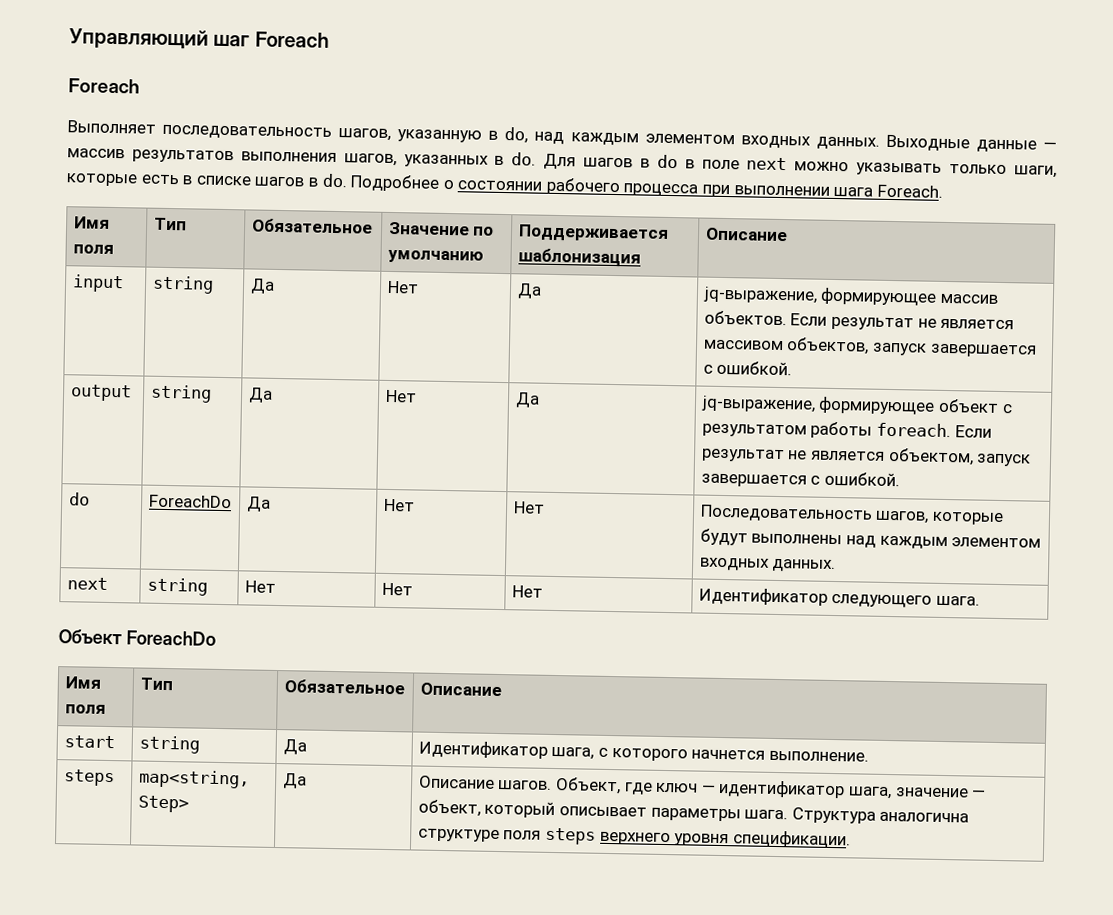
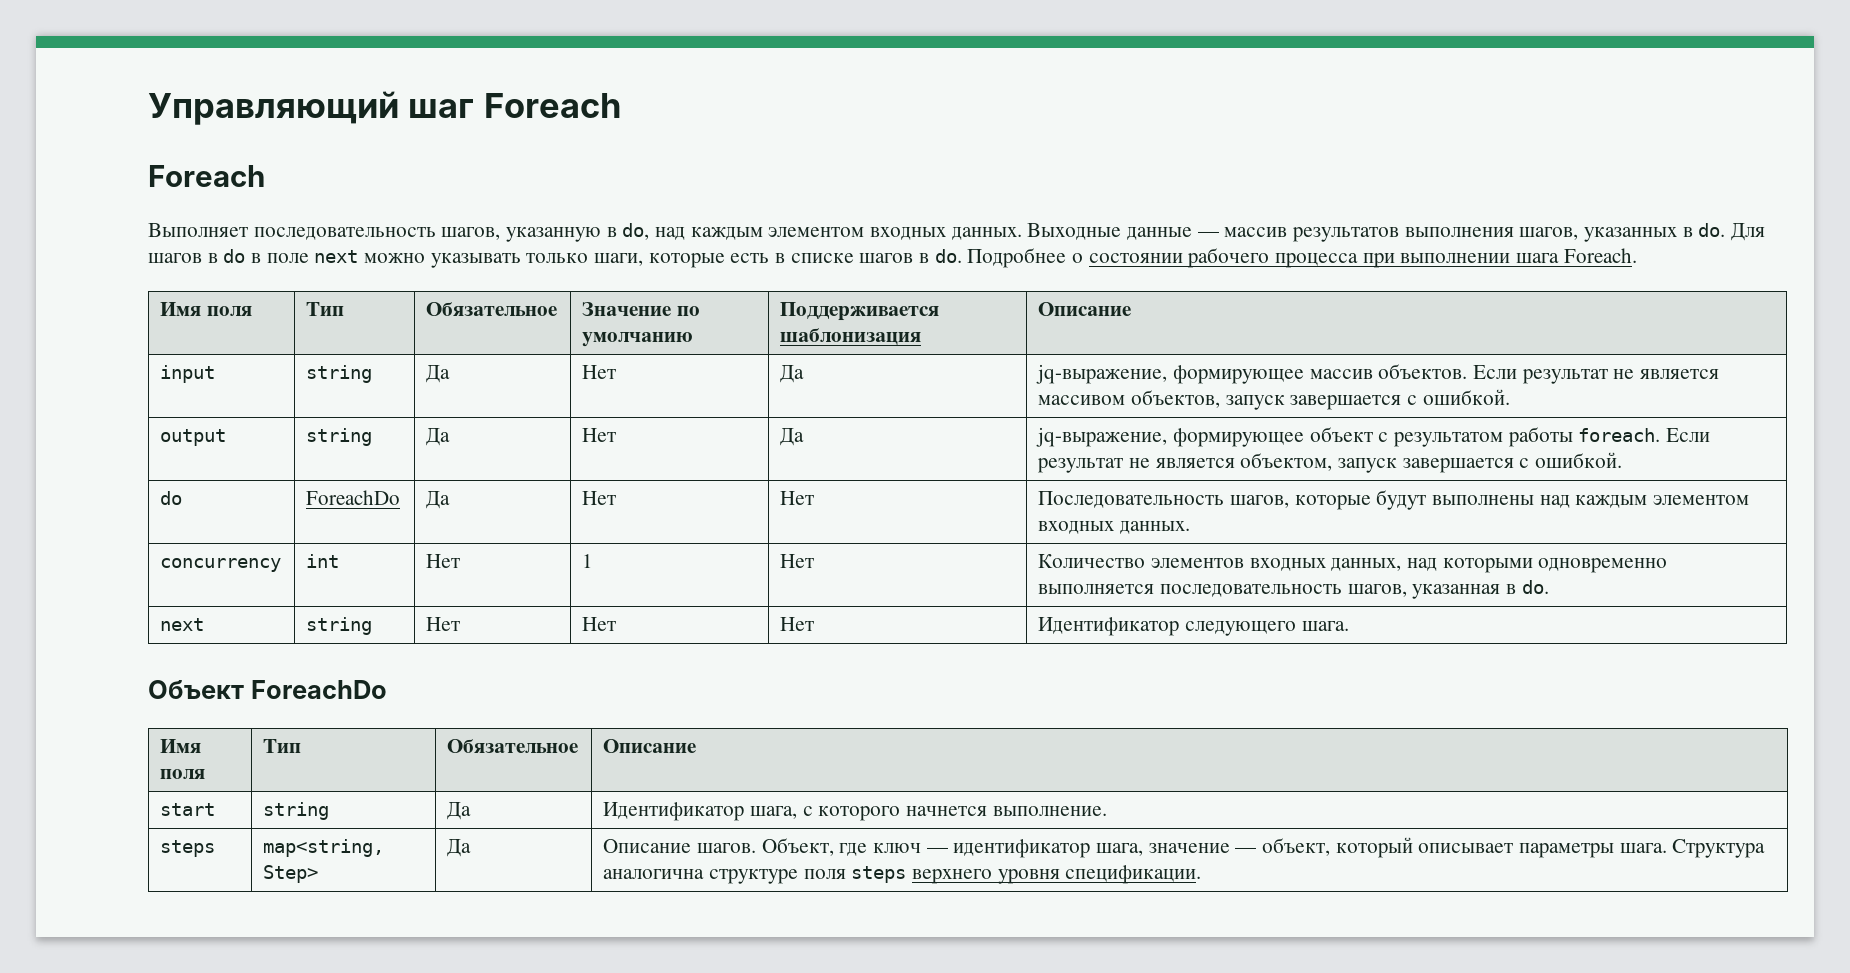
+ concurrency | int | Нет | 1 | Нет | Количество элементов входных данных, над которыми одновременно выполняется последовательность шагов, указанная в do.

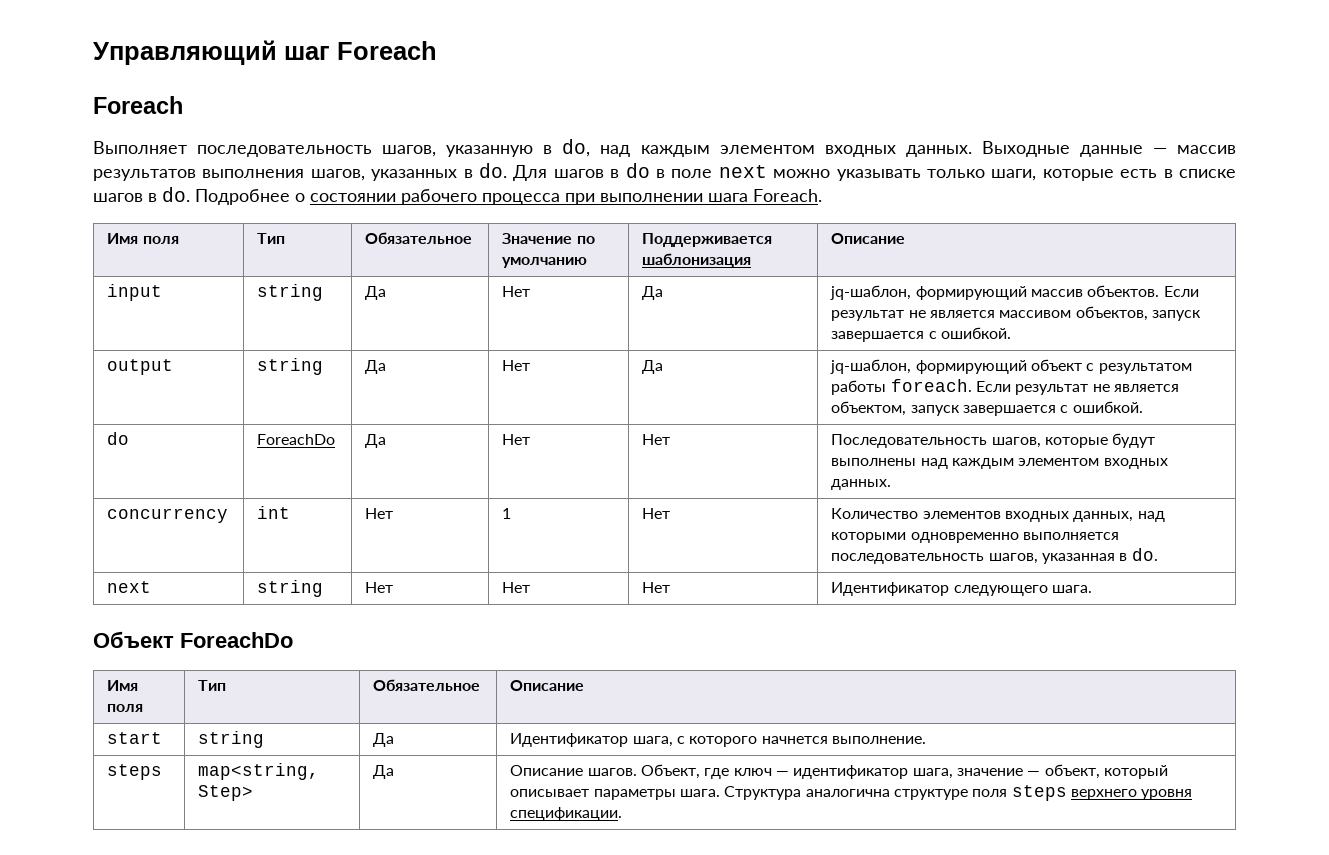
- input | string | Да | Нет | Да | jq-выражение, формирующее массив объектов. Если результат не является массивом объектов, запуск завершается с ошибкой.
+ input | string | Да | Нет | Да | jq-шаблон, формирующий массив объектов. Если результат не является массивом объектов, запуск завершается с ошибкой.
- output | string | Да | Нет | Да | jq-выражение, формирующее объект с результатом работы foreach. Если результат не является объектом, запуск завершается с ошибкой.
+ output | string | Да | Нет | Да | jq-шаблон, формирующий объект с результатом работы foreach. Если результат не является объектом, запуск завершается с ошибкой.

